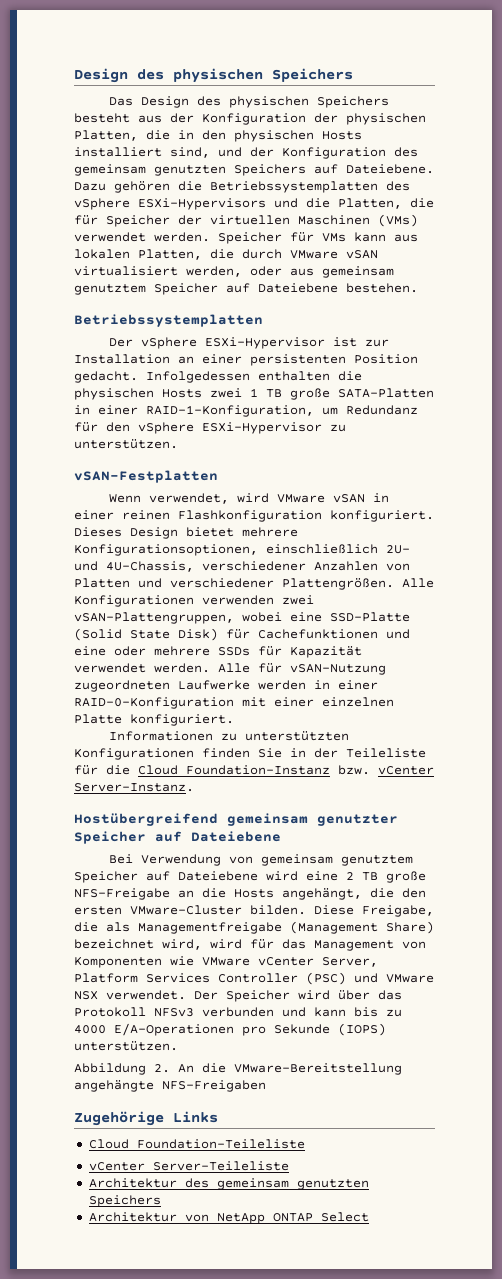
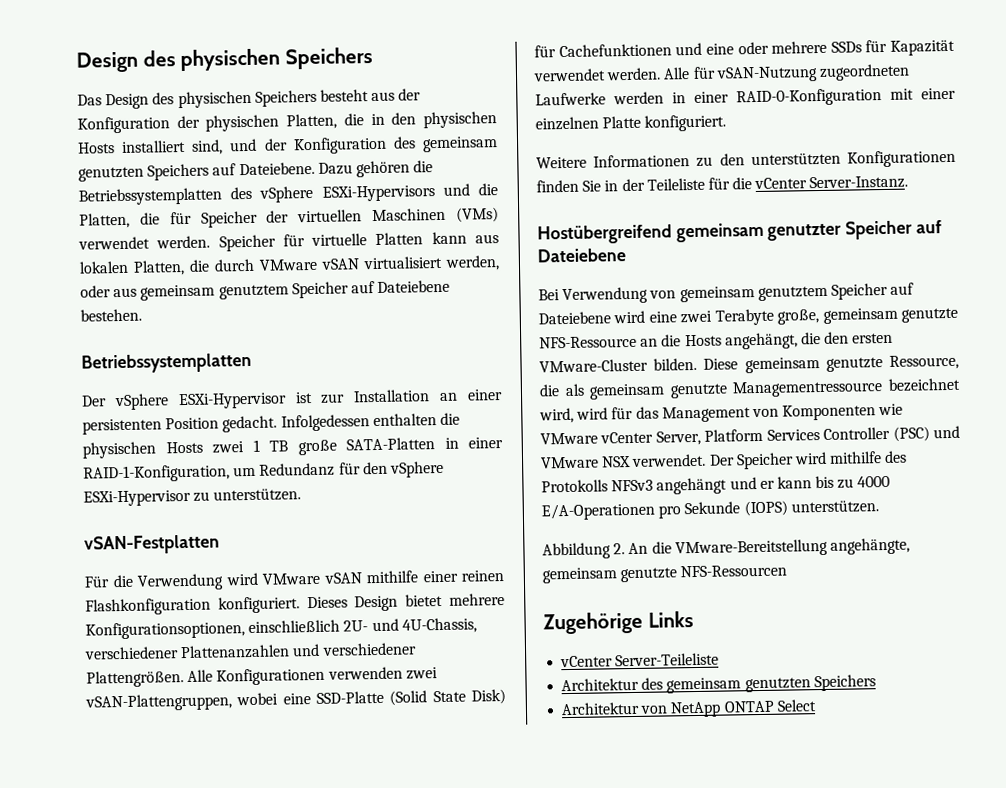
- Speicher für VMs kann aus lokalen Platten, die durch VMware vSAN virtualisiert werden, oder aus gemeinsam genutztem Speicher auf Dateiebene bestehen.
+ Speicher für virtuelle Platten kann aus lokalen Platten, die durch VMware vSAN virtualisiert werden, oder aus gemeinsam genutztem Speicher auf Dateiebene bestehen.
- Wenn verwendet, wird VMware vSAN in einer reinen Flashkonfiguration konfiguriert.
+ Für die Verwendung wird VMware vSAN mithilfe einer reinen Flashkonfiguration konfiguriert.
- Dieses Design bietet mehrere Konfigurationsoptionen, einschließlich 2U- und 4U-Chassis, verschiedener Anzahlen von Platten und verschiedener Plattengrößen.
+ Dieses Design bietet mehrere Konfigurationsoptionen, einschließlich 2U- und 4U-Chassis, verschiedener Plattenanzahlen und verschiedener Plattengrößen.
- Informationen zu unterstützten Konfigurationen finden Sie in der Teileliste für die Cloud Foundation-Instanz bzw. vCenter Server-Instanz.
+ Weitere Informationen zu den unterstützten Konfigurationen finden Sie in der Teileliste für die vCenter Server-Instanz.
- Bei Verwendung von gemeinsam genutztem Speicher auf Dateiebene wird eine 2 TB große NFS-Freigabe an die Hosts angehängt, die den ersten VMware-Cluster bilden.
+ Bei Verwendung von gemeinsam genutztem Speicher auf Dateiebene wird eine zwei Terabyte große, gemeinsam genutzte NFS-Ressource an die Hosts angehängt, die den ersten VMware-Cluster bilden.
- Diese Freigabe, die als Managementfreigabe (Management Share) bezeichnet wird, wird für das Management von Komponenten wie VMware vCenter Server, Platform Services Controller (PSC) und VMware NSX verwendet.
+ Diese gemeinsam genutzte Ressource, die als gemeinsam genutzte Managementressource bezeichnet wird, wird für das Management von Komponenten wie VMware vCenter Server, Platform Services Controller (PSC) und VMware NSX verwendet.
- Der Speicher wird über das Protokoll NFSv3 verbunden und kann bis zu 4000 E/A-Operationen pro Sekunde (IOPS) unterstützen.
+ Der Speicher wird mithilfe des Protokolls NFSv3 angehängt und er kann bis zu 4000 E/A-Operationen pro Sekunde (IOPS) unterstützen.
- Abbildung 2. An die VMware-Bereitstellung angehängte NFS-Freigaben
+ Abbildung 2. An die VMware-Bereitstellung angehängte, gemeinsam genutzte NFS-Ressourcen
- Cloud Foundation-Teileliste

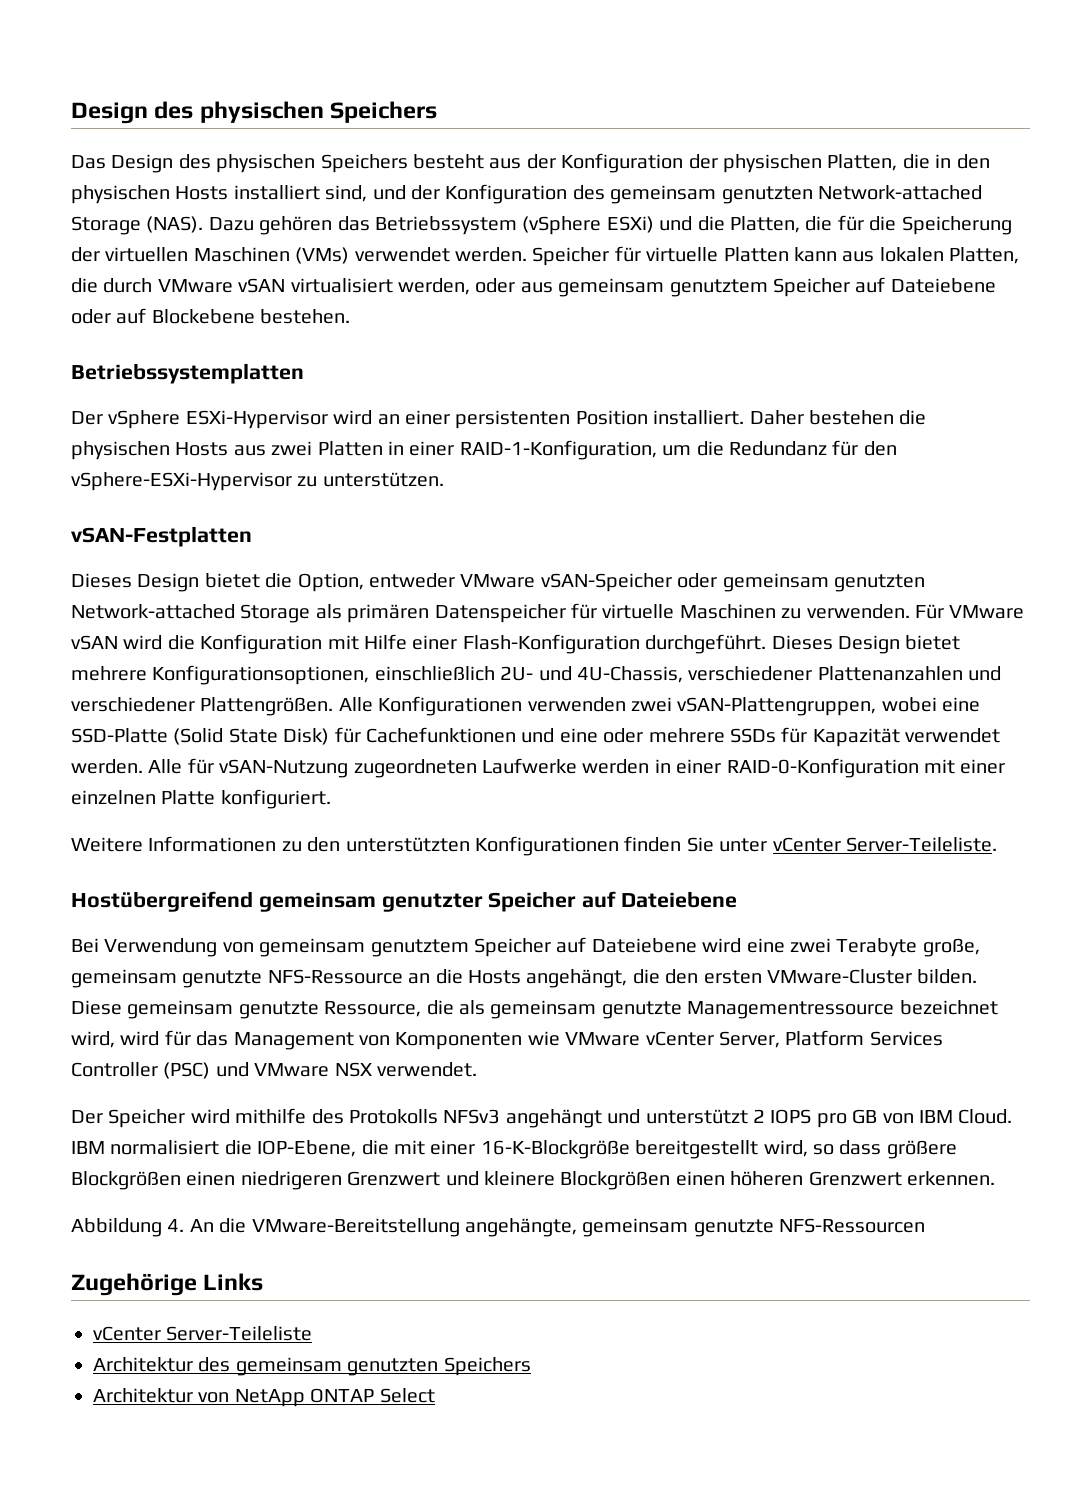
- Das Design des physischen Speichers besteht aus der Konfiguration der physischen Platten, die in den physischen Hosts installiert sind, und der Konfiguration des gemeinsam genutzten Speichers auf Dateiebene. Dazu gehören die Betriebssystemplatten des vSphere ESXi-Hypervisors und die Platten, die für Speicher der virtuellen Maschinen (VMs) verwendet werden.
+ Das Design des physischen Speichers besteht aus der Konfiguration der physischen Platten, die in den physischen Hosts installiert sind, und der Konfiguration des gemeinsam genutzten Network-attached Storage (NAS). Dazu gehören das Betriebssystem (vSphere ESXi) und die Platten, die für die Speicherung der virtuellen Maschinen (VMs) verwendet werden.
- Speicher für virtuelle Platten kann aus lokalen Platten, die durch VMware vSAN virtualisiert werden, oder aus gemeinsam genutztem Speicher auf Dateiebene bestehen.
+ Speicher für virtuelle Platten kann aus lokalen Platten, die durch VMware vSAN virtualisiert werden, oder aus gemeinsam genutztem Speicher auf Dateiebene oder auf Blockebene bestehen.
- Der vSphere ESXi-Hypervisor ist zur Installation an einer persistenten Position gedacht. Infolgedessen enthalten die physischen Hosts zwei 1 TB große SATA-Platten in einer RAID-1-Konfiguration, um Redundanz für den vSphere ESXi-Hypervisor zu unterstützen.
+ Der vSphere ESXi-Hypervisor wird an einer persistenten Position installiert. Daher bestehen die physischen Hosts aus zwei Platten in einer RAID-1-Konfiguration, um die Redundanz für den vSphere-ESXi-Hypervisor zu unterstützen.
- Für die Verwendung wird VMware vSAN mithilfe einer reinen Flashkonfiguration konfiguriert.
+ Dieses Design bietet die Option, entweder VMware vSAN-Speicher oder gemeinsam genutzten Network-attached Storage als primären Datenspeicher für virtuelle Maschinen zu verwenden. Für VMware vSAN wird die Konfiguration mit Hilfe einer Flash-Konfiguration durchgeführt.
- Weitere Informationen zu den unterstützten Konfigurationen finden Sie in der Teileliste für die vCenter Server-Instanz.
+ Weitere Informationen zu den unterstützten Konfigurationen finden Sie unter vCenter Server-Teileliste.
- Diese gemeinsam genutzte Ressource, die als gemeinsam genutzte Managementressource bezeichnet wird, wird für das Management von Komponenten wie VMware vCenter Server, Platform Services Controller (PSC) und VMware NSX verwendet. Der Speicher wird mithilfe des Protokolls NFSv3 angehängt und er kann bis zu 4000 E/A-Operationen pro Sekunde (IOPS) unterstützen.
+ Diese gemeinsam genutzte Ressource, die als gemeinsam genutzte Managementressource bezeichnet wird, wird für das Management von Komponenten wie VMware vCenter Server, Platform Services Controller (PSC) und VMware NSX verwendet.
+ Der Speicher wird mithilfe des Protokolls NFSv3 angehängt und unterstützt 2 IOPS pro GB von IBM Cloud. IBM normalisiert die IOP-Ebene, die mit einer 16-K-Blockgröße bereitgestellt wird, so dass größere Blockgrößen einen niedrigeren Grenzwert und kleinere Blockgrößen einen höheren Grenzwert erkennen.
- Abbildung 2. An die VMware-Bereitstellung angehängte, gemeinsam genutzte NFS-Ressourcen
+ Abbildung 4. An die VMware-Bereitstellung angehängte, gemeinsam genutzte NFS-Ressourcen

